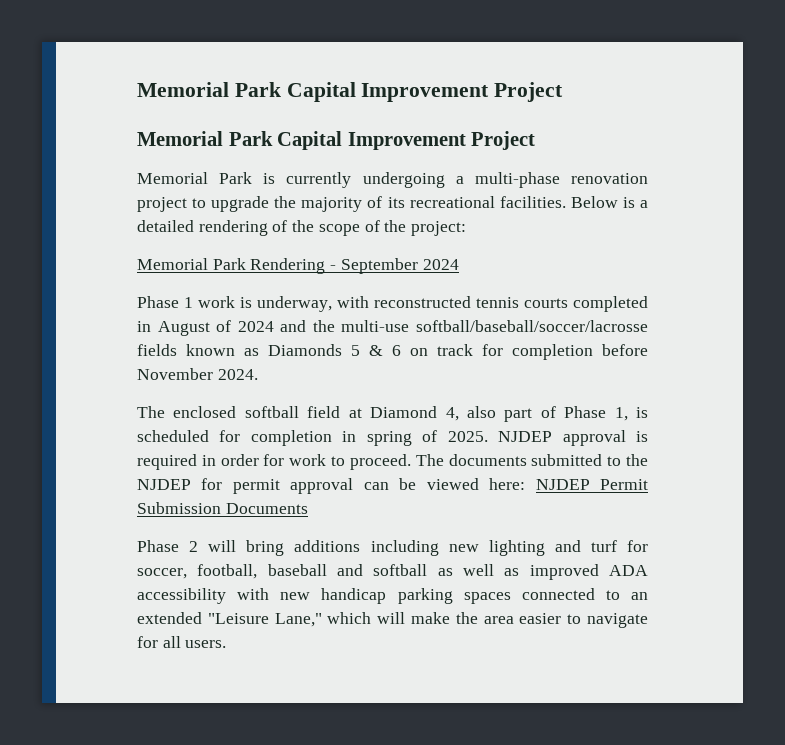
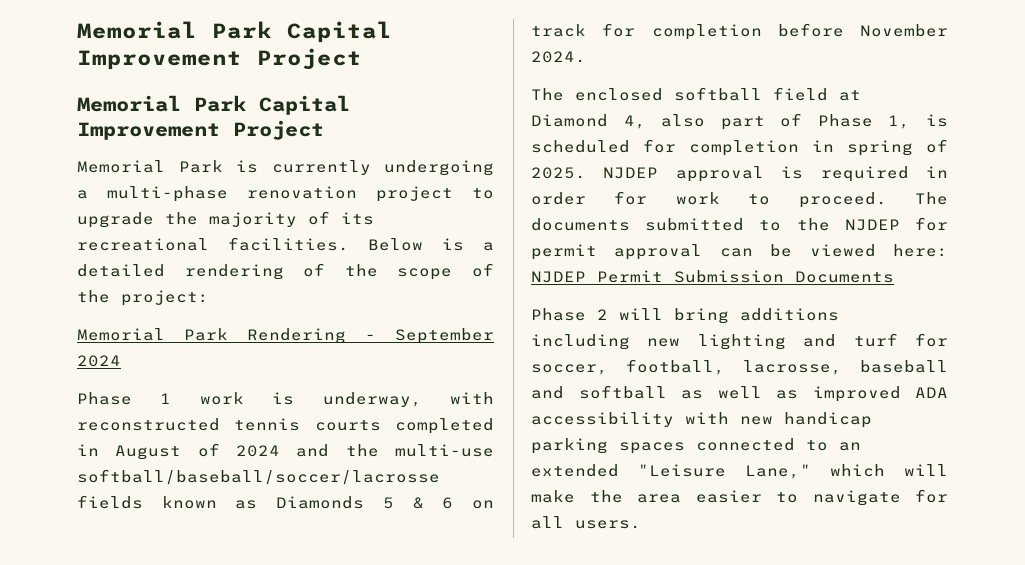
- Phase 2 will bring additions including new lighting and turf for soccer, football, baseball and softball as well as improved ADA accessibility with new handicap parking spaces connected to an extended "Leisure Lane," which will make the area easier to navigate for all users.
+ Phase 2 will bring additions including new lighting and turf for soccer, football, lacrosse, baseball and softball as well as improved ADA accessibility with new handicap parking spaces connected to an extended "Leisure Lane," which will make the area easier to navigate for all users.

